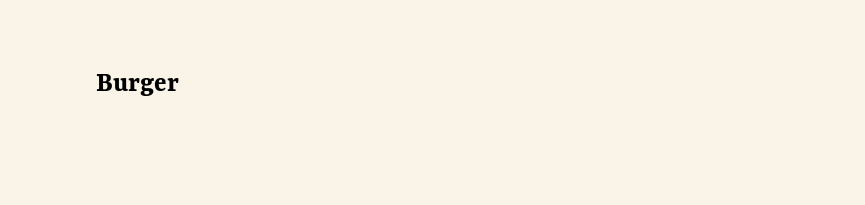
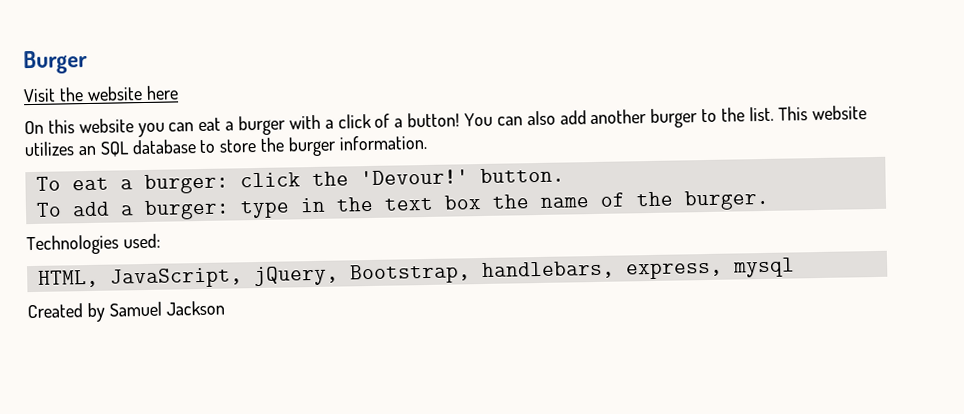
+ Visit the website here
+ On this website you can eat a burger with a click of a button! You can also add another burger to the list. This website utilizes an SQL database to store the burger information.
+ To eat a burger: click the 'Devour!' button.
+ To add a burger: type in the text box the name of the burger.
+ Technologies used:
+ HTML, JavaScript, jQuery, Bootstrap, handlebars, express, mysql
+ Created by Samuel Jackson

